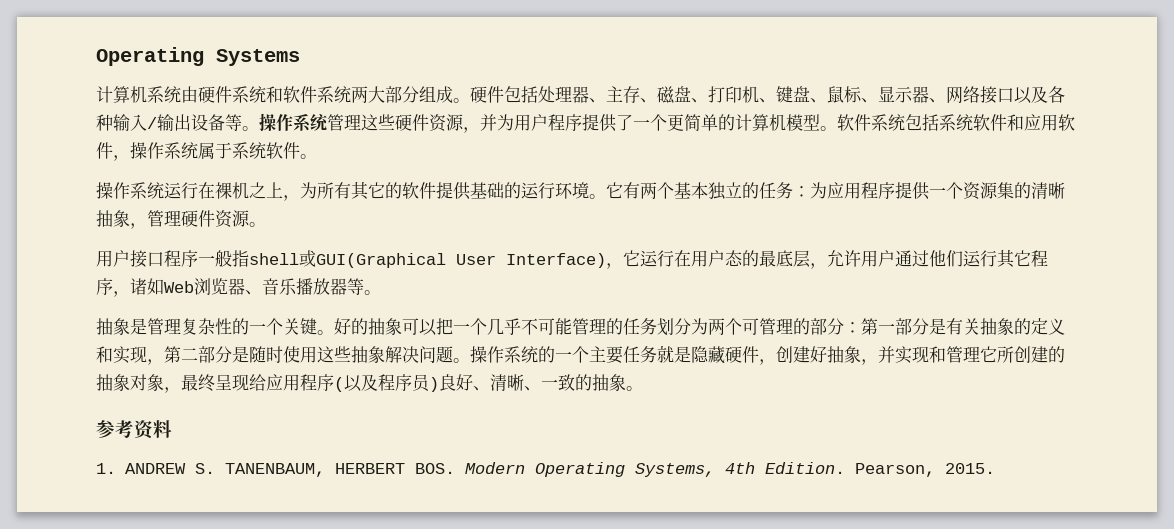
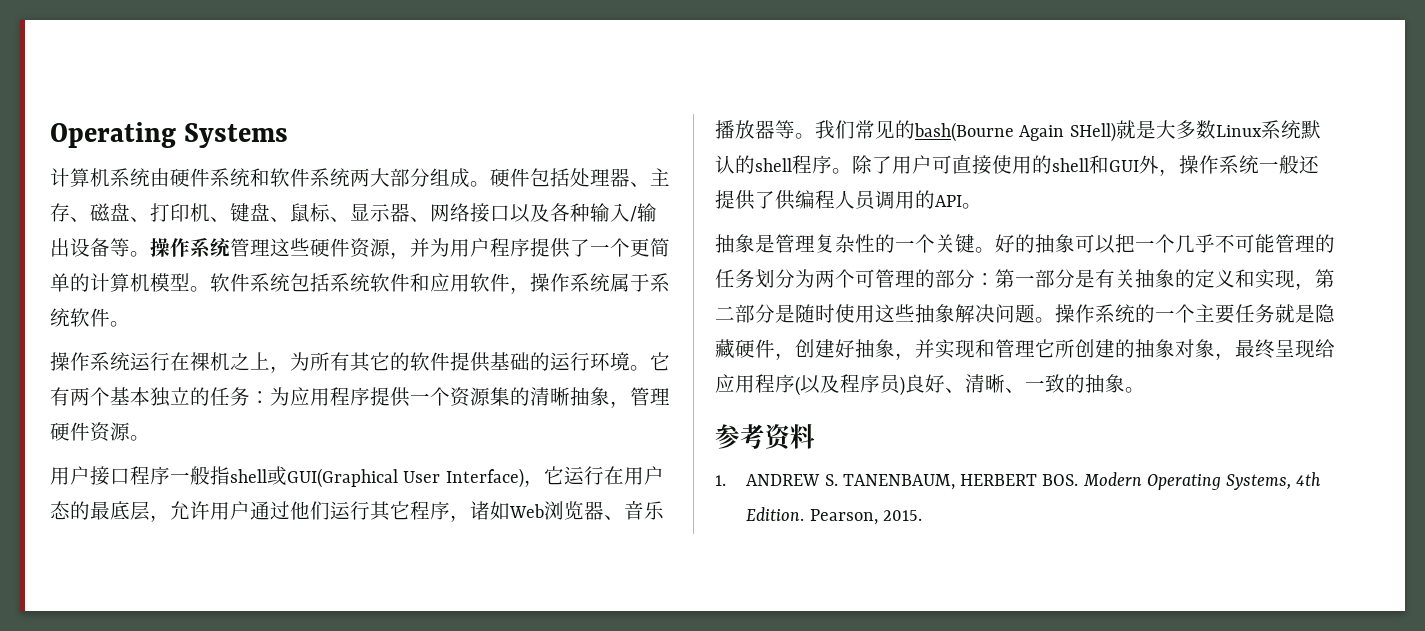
+ 我们常见的bash(Bourne Again SHell)就是大多数Linux系统默认的shell程序。除了用户可直接使用的shell和GUI外，操作系统一般还提供了供编程人员调用的API。

